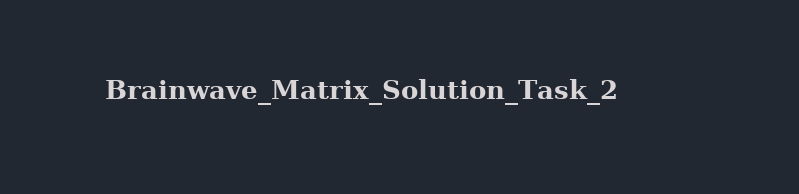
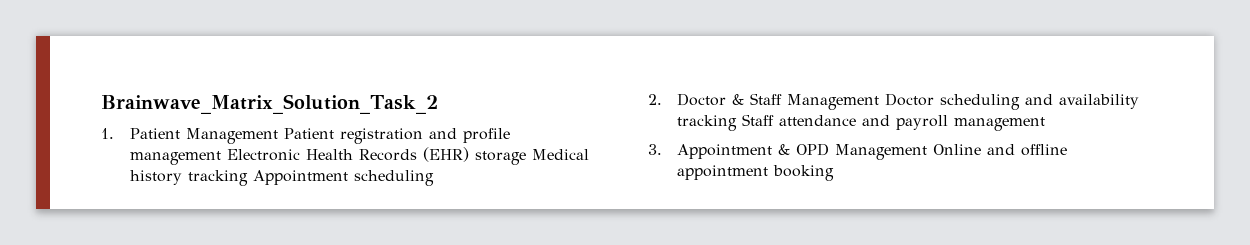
+ 1. Patient Management Patient registration and profile management Electronic Health Records (EHR) storage Medical history tracking Appointment scheduling
+ 2. Doctor & Staff Management Doctor scheduling and availability tracking Staff attendance and payroll management
+ 3. Appointment & OPD Management Online and offline appointment booking

